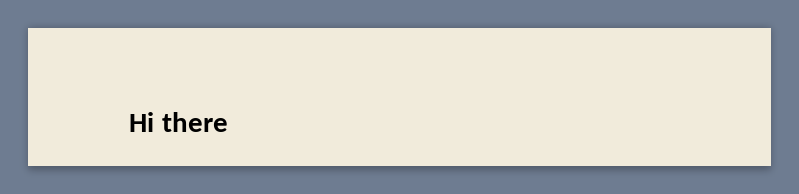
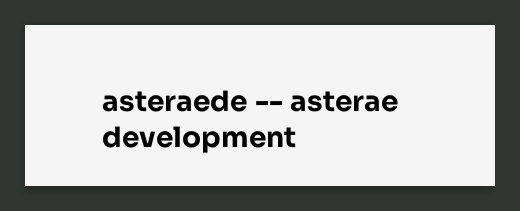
- Hi there
+ asteraede -- asterae development

